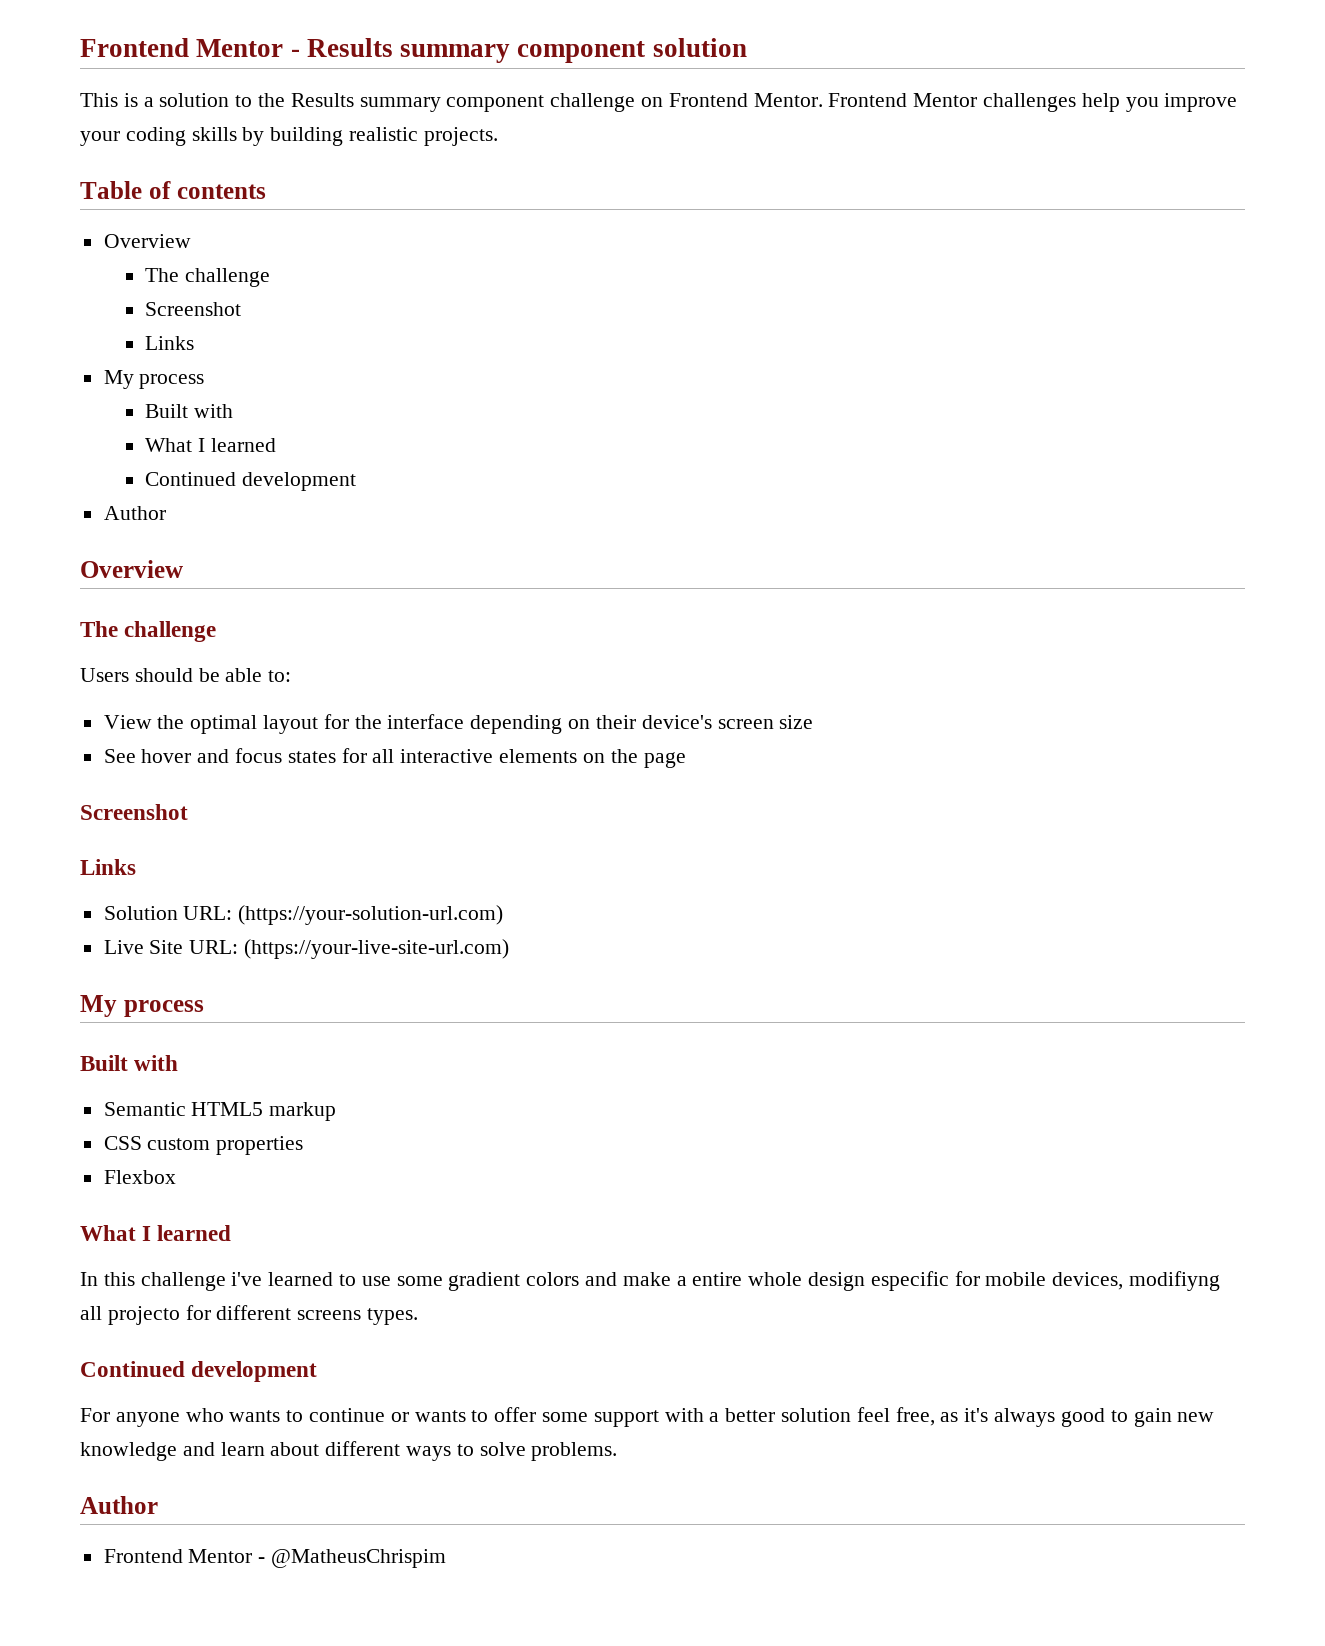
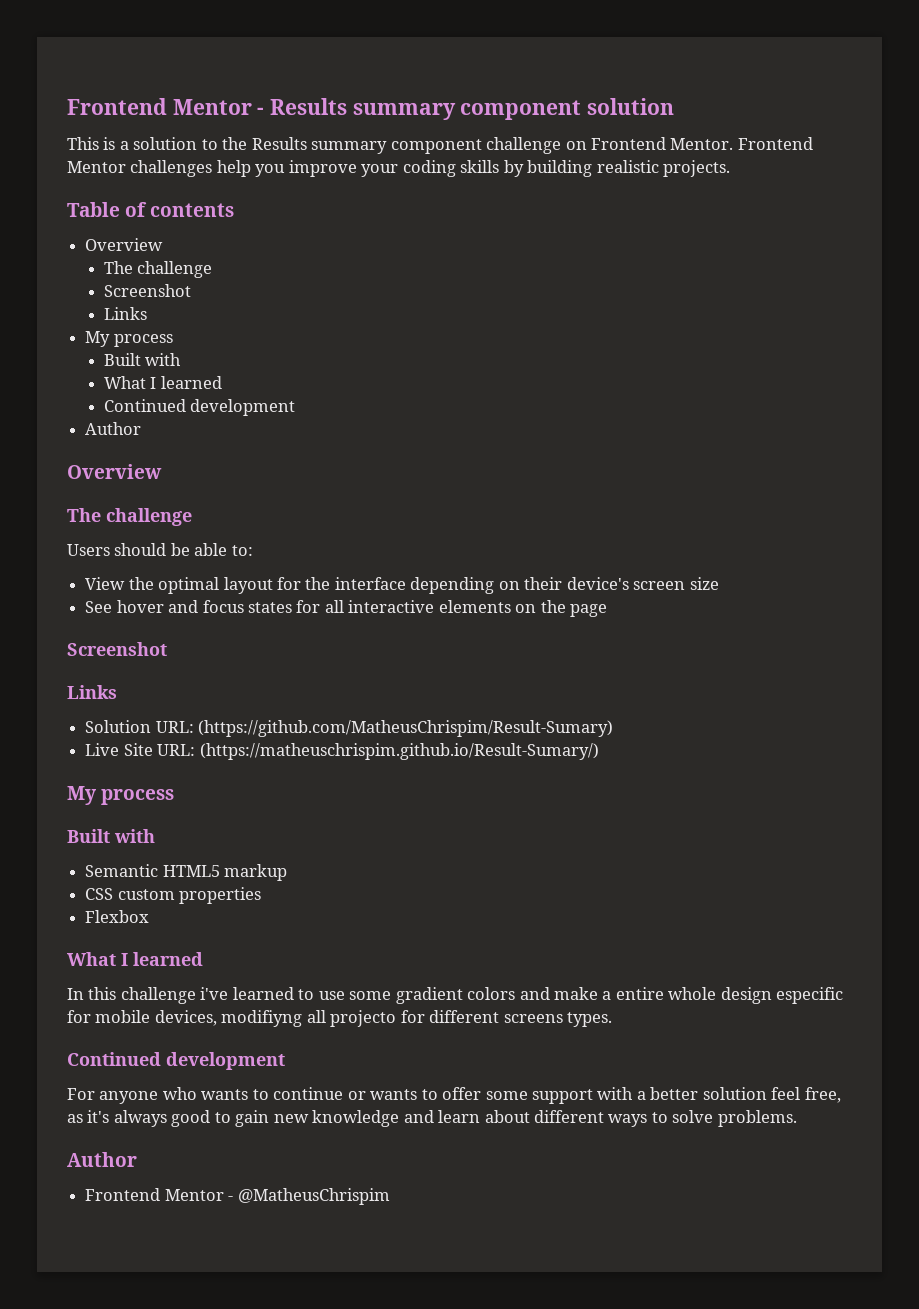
- Solution URL: (https://your-solution-url.com)
+ Solution URL: (https://github.com/MatheusChrispim/Result-Sumary)
- Live Site URL: (https://your-live-site-url.com)
+ Live Site URL: (https://matheuschrispim.github.io/Result-Sumary/)

